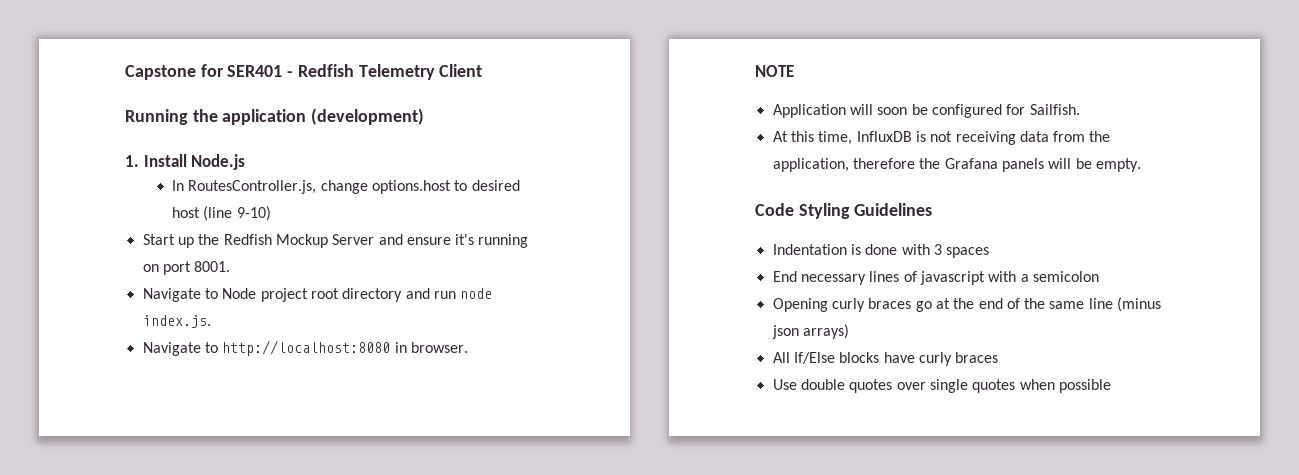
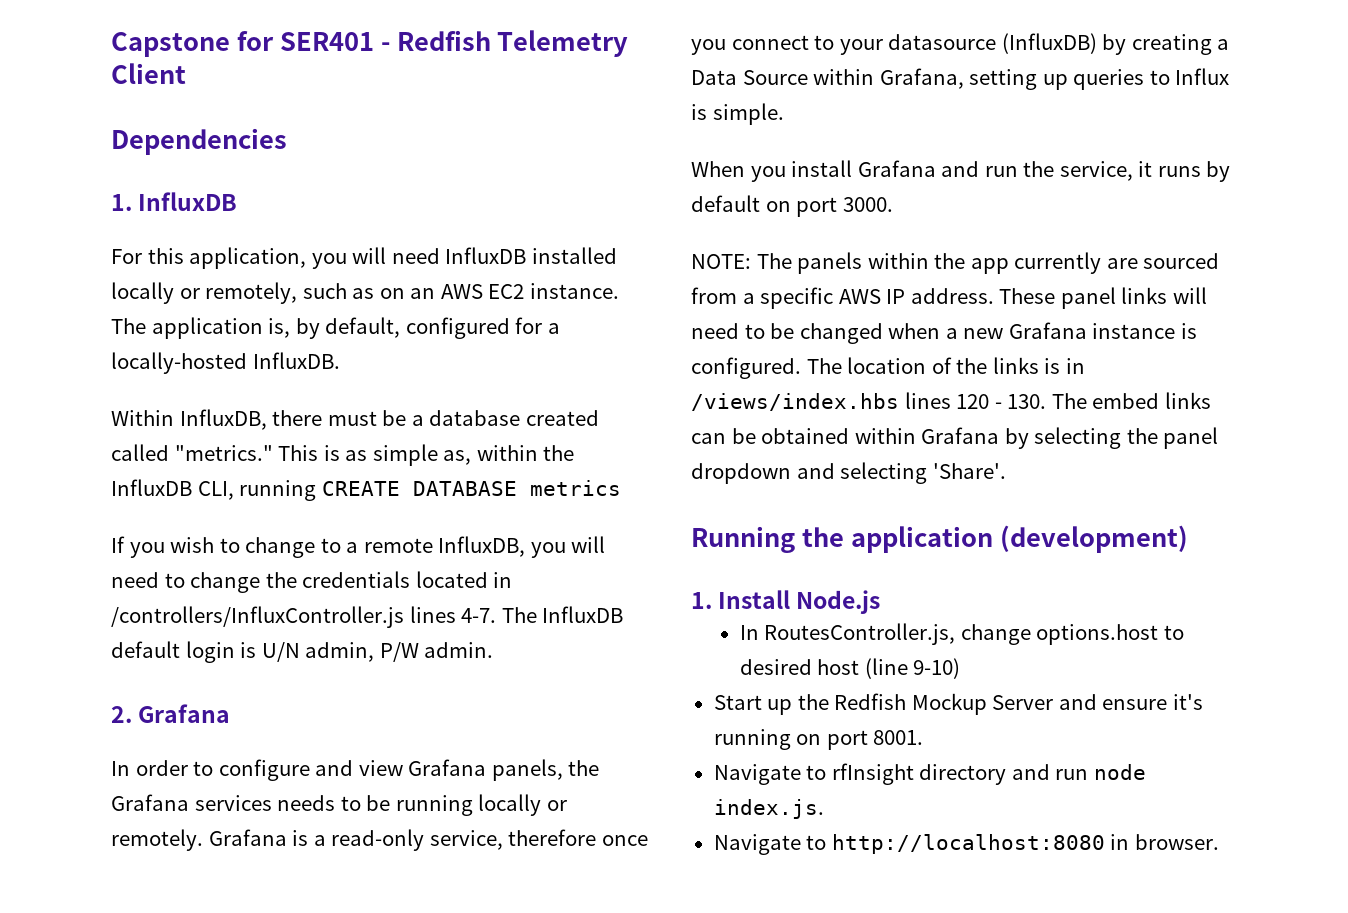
+ Dependencies
+ 1. InfluxDB
+ For this application, you will need InfluxDB installed locally or remotely, such as on an AWS EC2 instance. The application is, by default, configured for a locally-hosted InfluxDB.
+ Within InfluxDB, there must be a database created called "metrics." This is as simple as, within the InfluxDB CLI, running CREATE DATABASE metrics
+ If you wish to change to a remote InfluxDB, you will need to change the credentials located in /controllers/InfluxController.js lines 4-7. The InfluxDB default login is U/N admin, P/W admin.
+ 2. Grafana
+ In order to configure and view Grafana panels, the Grafana services needs to be running locally or remotely. Grafana is a read-only service, therefore once you connect to your datasource (InfluxDB) by creating a Data Source within Grafana, setting up queries to Influx is simple.
+ When you install Grafana and run the service, it runs by default on port 3000.
+ NOTE: The panels within the app currently are sourced from a specific AWS IP address. These panel links will need to be changed when a new Grafana instance is configured. The location of the links is in /views/index.hbs lines 120 - 130. The embed links can be obtained within Grafana by selecting the panel dropdown and selecting 'Share'.
- Navigate to Node project root directory and run node index.js.
+ Navigate to rfInsight directory and run node index.js.
- NOTE
- Application will soon be configured for Sailfish.
- At this time, InfluxDB is not receiving data from the application, therefore the Grafana panels will be empty.
- Code Styling Guidelines
- Indentation is done with 3 spaces
- End necessary lines of javascript with a semicolon
- Opening curly braces go at the end of the same line (minus json arrays)
- All If/Else blocks have curly braces
- Use double quotes over single quotes when possible

